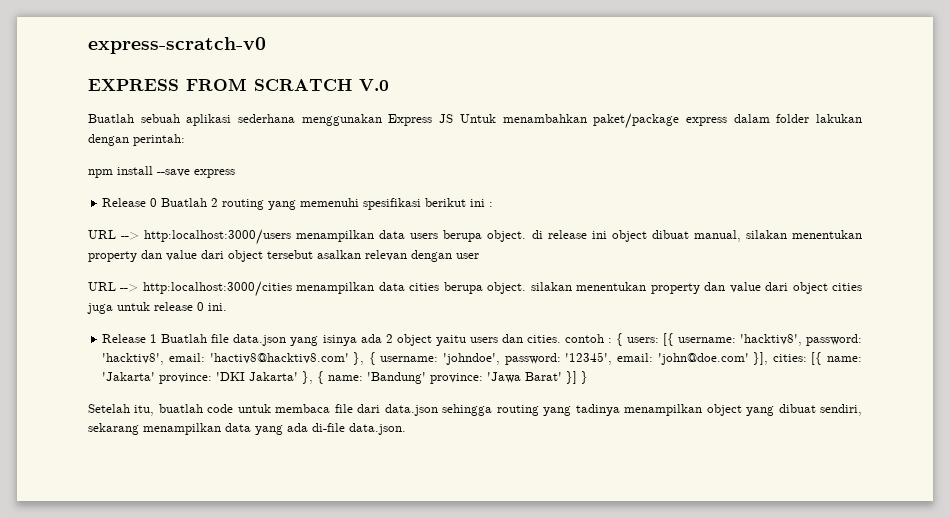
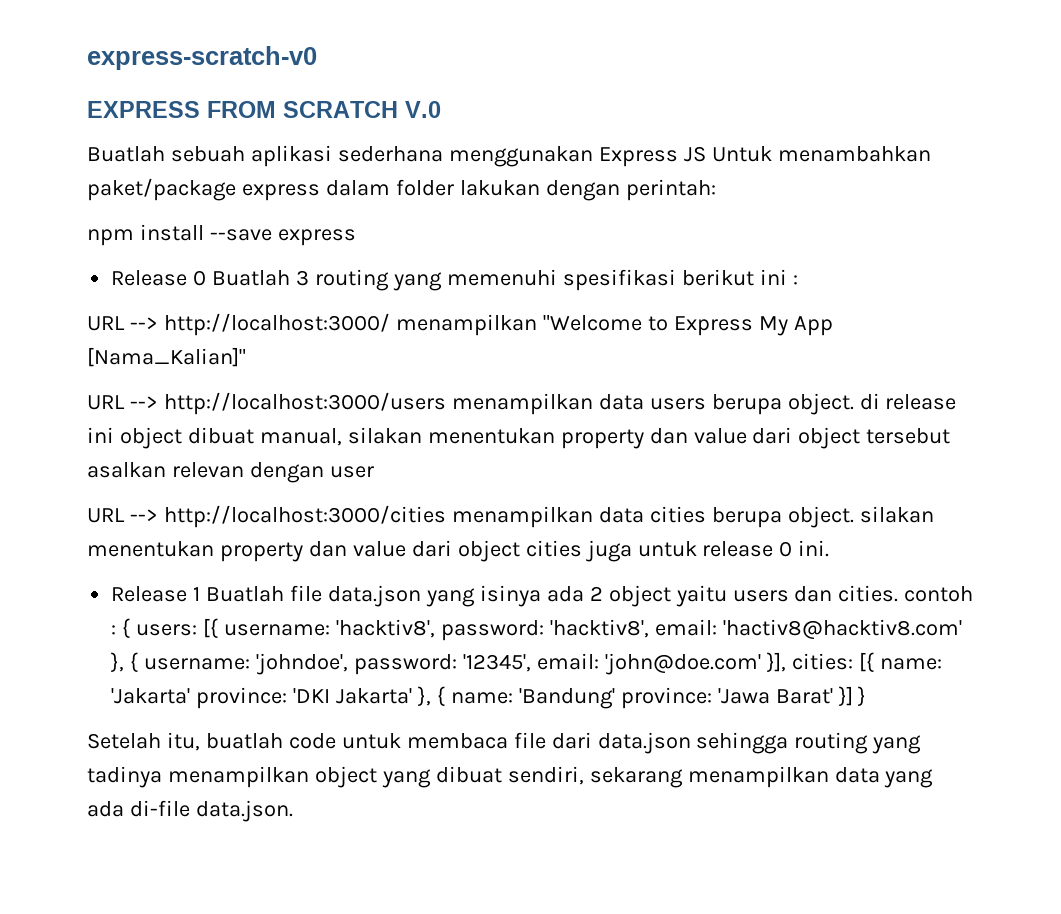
- Release 0 Buatlah 2 routing yang memenuhi spesifikasi berikut ini :
+ Release 0 Buatlah 3 routing yang memenuhi spesifikasi berikut ini :
- URL --> http:localhost:3000/users menampilkan data users berupa object. di release ini object dibuat manual, silakan menentukan property dan value dari object tersebut asalkan relevan dengan user
+ URL --> http://localhost:3000/ menampilkan "Welcome to Express My App [Nama_Kalian]"
+ URL --> http://localhost:3000/users menampilkan data users berupa object. di release ini object dibuat manual, silakan menentukan property dan value dari object tersebut asalkan relevan dengan user
- URL --> http:localhost:3000/cities menampilkan data cities berupa object. silakan menentukan property dan value dari object cities juga untuk release 0 ini.
+ URL --> http://localhost:3000/cities menampilkan data cities berupa object. silakan menentukan property dan value dari object cities juga untuk release 0 ini.

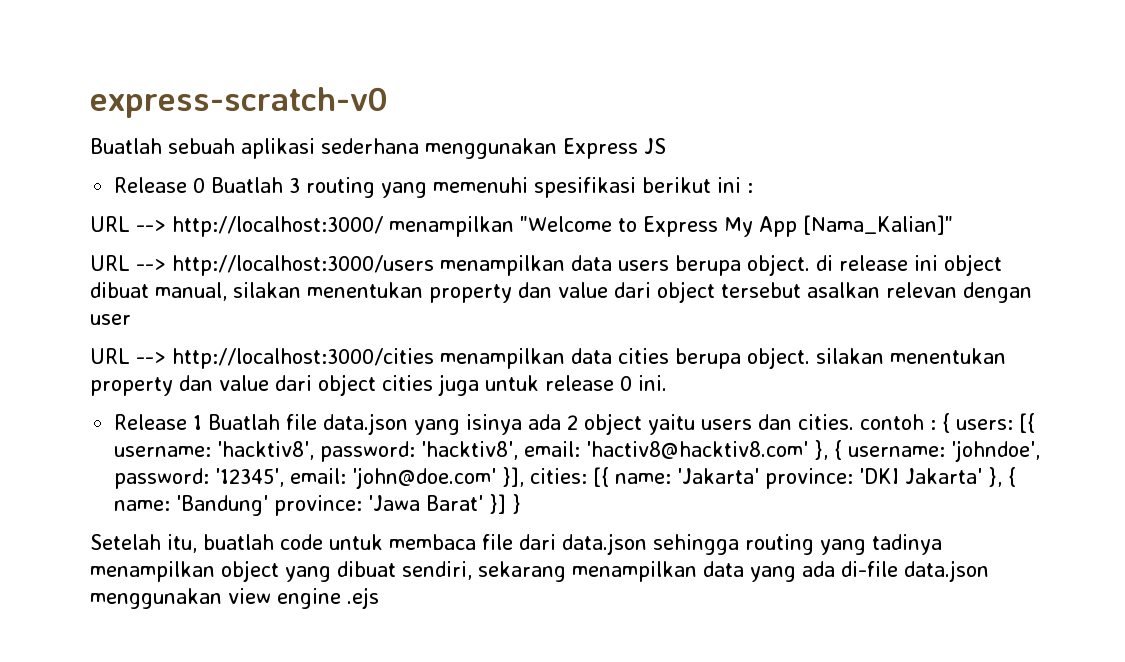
- EXPRESS FROM SCRATCH V.0
- Buatlah sebuah aplikasi sederhana menggunakan Express JS Untuk menambahkan paket/package express dalam folder lakukan dengan perintah:
- npm install --save express
+ Buatlah sebuah aplikasi sederhana menggunakan Express JS
- Setelah itu, buatlah code untuk membaca file dari data.json sehingga routing yang tadinya menampilkan object yang dibuat sendiri, sekarang menampilkan data yang ada di-file data.json.
+ Setelah itu, buatlah code untuk membaca file dari data.json sehingga routing yang tadinya menampilkan object yang dibuat sendiri, sekarang menampilkan data yang ada di-file data.json menggunakan view engine .ejs

